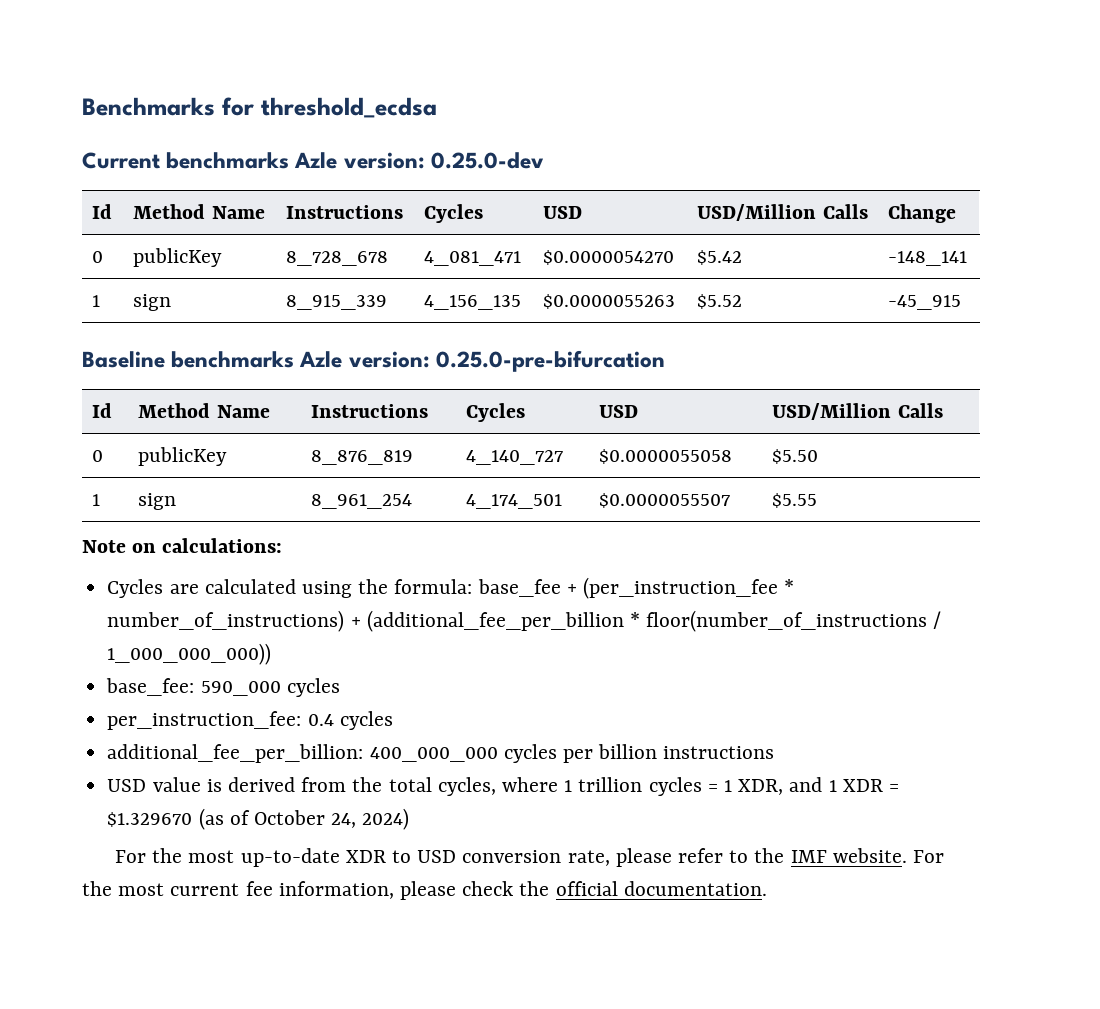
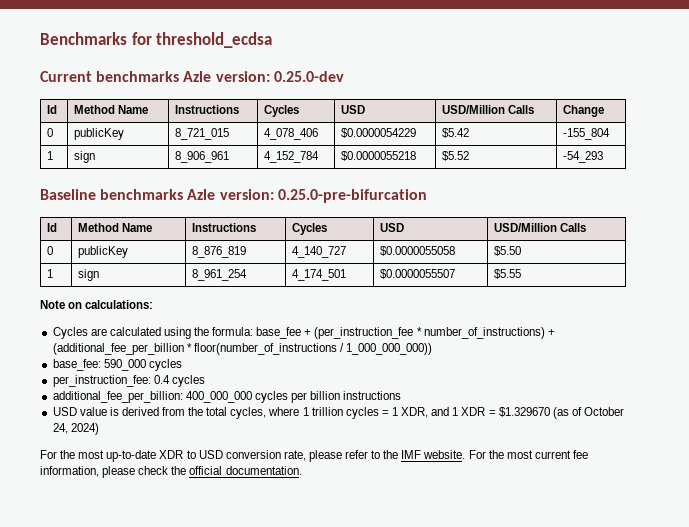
- 0 | publicKey | 8_728_678 | 4_081_471 | $0.0000054270 | $5.42 | -148_141
- 1 | sign | 8_915_339 | 4_156_135 | $0.0000055263 | $5.52 | -45_915
+ 0 | publicKey | 8_721_015 | 4_078_406 | $0.0000054229 | $5.42 | -155_804
+ 1 | sign | 8_906_961 | 4_152_784 | $0.0000055218 | $5.52 | -54_293

